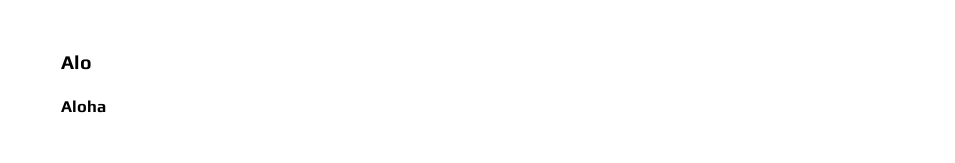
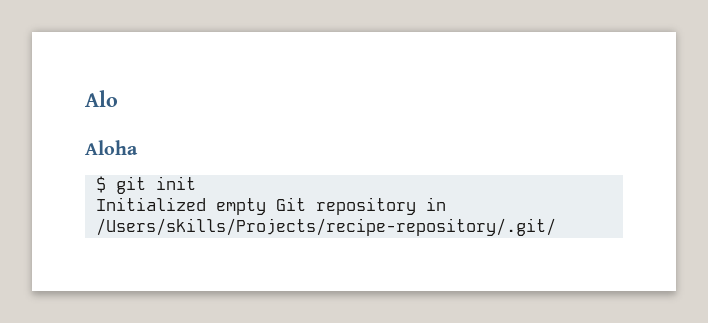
+ $ git init
+ Initialized empty Git repository in /Users/skills/Projects/recipe-repository/.git/

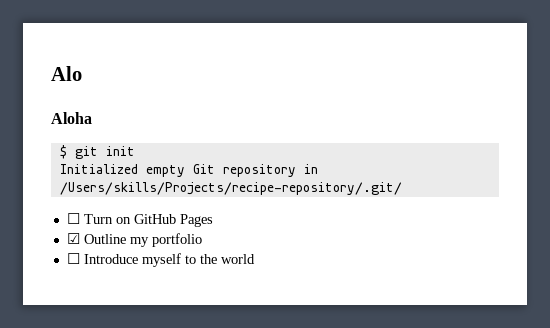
+ ☐ Turn on GitHub Pages
+ ☑ Outline my portfolio
+ ☐ Introduce myself to the world

